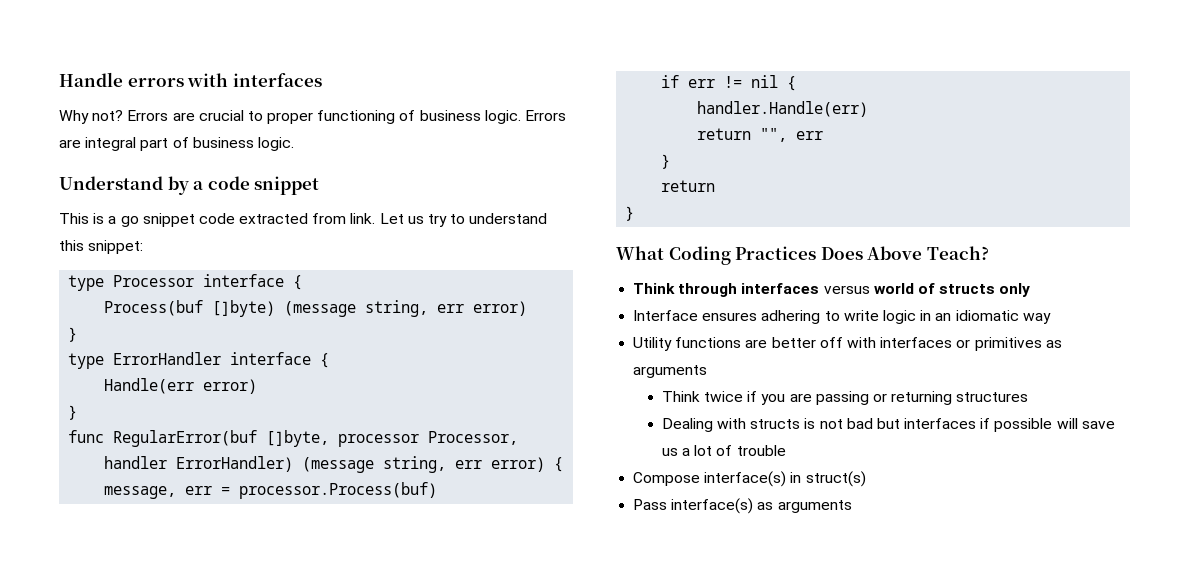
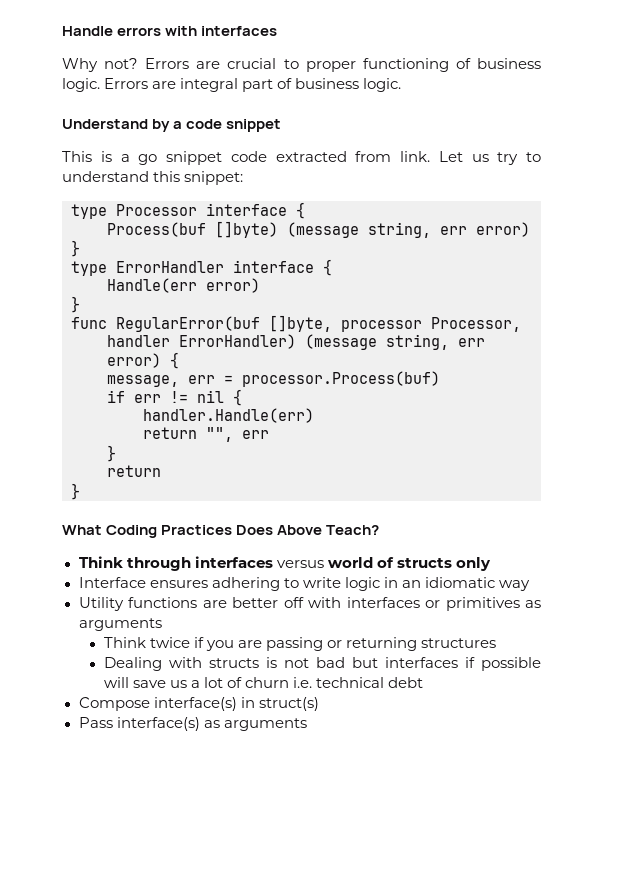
- Dealing with structs is not bad but interfaces if possible will save us a lot of trouble
+ Dealing with structs is not bad but interfaces if possible will save us a lot of churn i.e. technical debt

